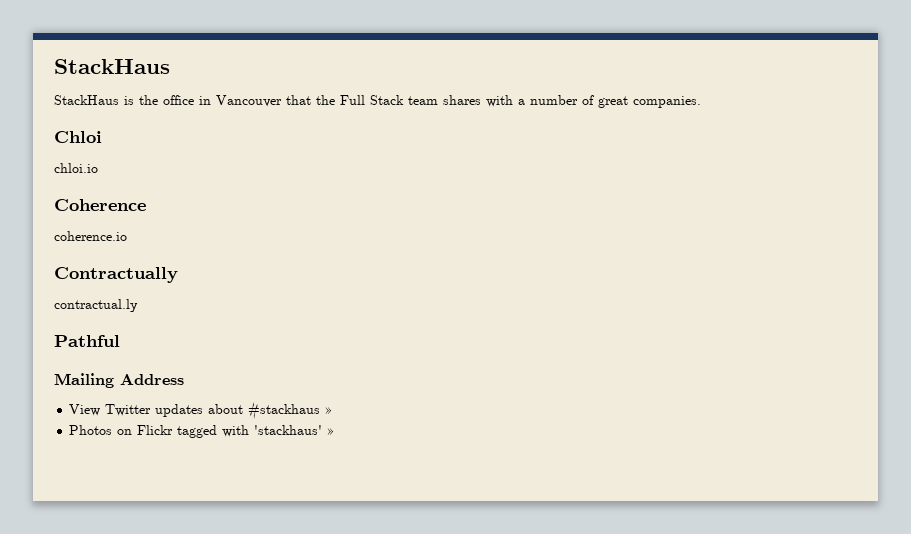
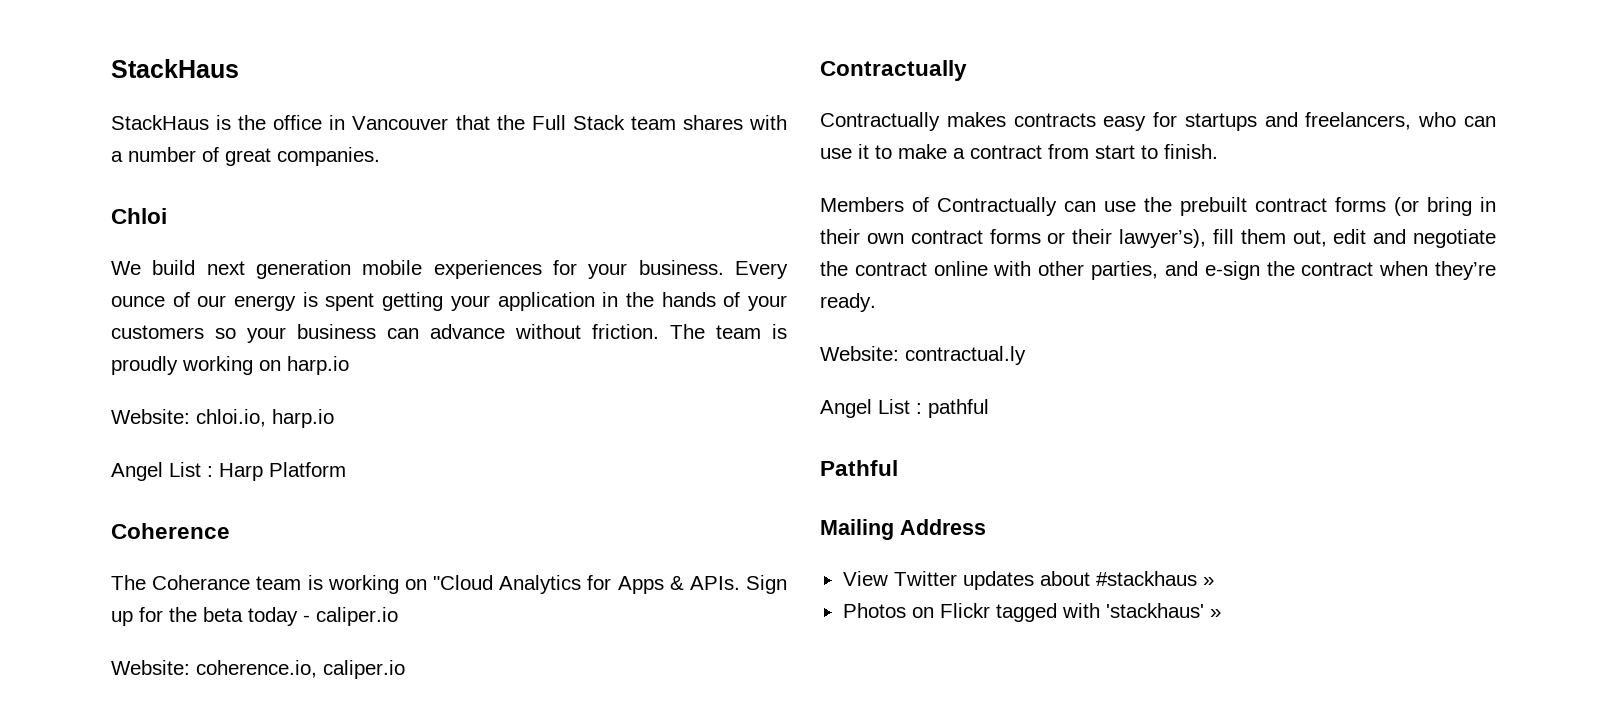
- chloi.io
+ We build next generation mobile experiences for your business. Every ounce of our energy is spent getting your application in the hands of your customers so your business can advance without friction. The team is proudly working on harp.io
+ Website: chloi.io, harp.io
+ Angel List : Harp Platform
  Coherence
- coherence.io
+ The Coherance team is working on "Cloud Analytics for Apps & APIs. Sign up for the beta today - caliper.io
+ Website: coherence.io, caliper.io
  Contractually
- contractual.ly
+ Contractually makes contracts easy for startups and freelancers, who can use it to make a contract from start to finish.
+ Members of Contractually can use the prebuilt contract forms (or bring in their own contract forms or their lawyer’s), fill them out, edit and negotiate the contract online with other parties, and e-sign the contract when they’re ready.
+ Website: contractual.ly
+ Angel List : pathful

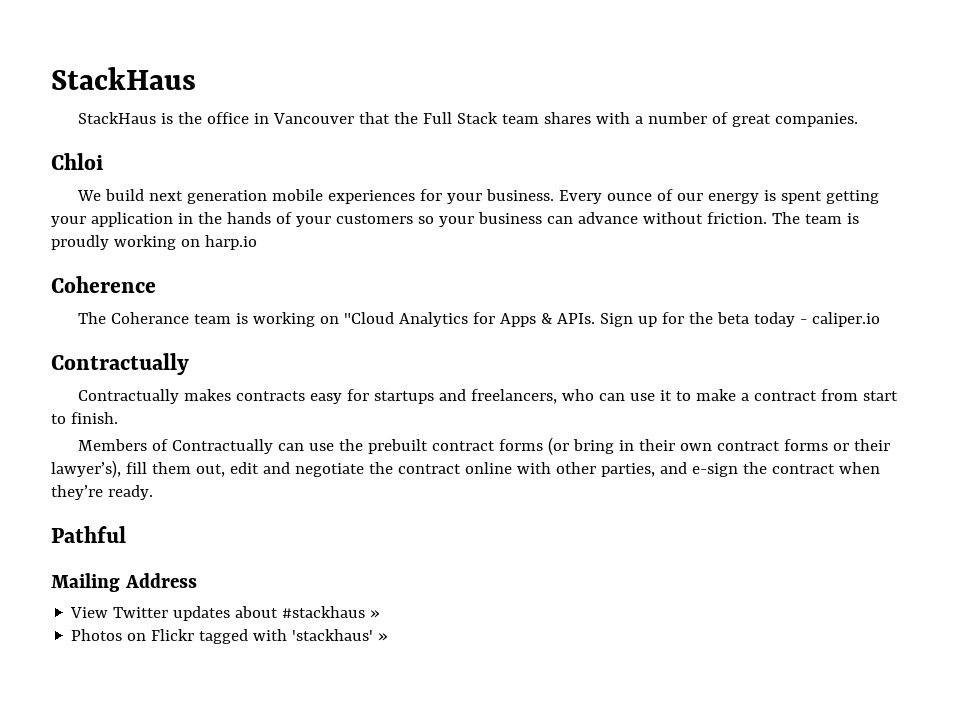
- Website: chloi.io, harp.io
- Angel List : Harp Platform
- Website: coherence.io, caliper.io
- Website: contractual.ly
- Angel List : pathful

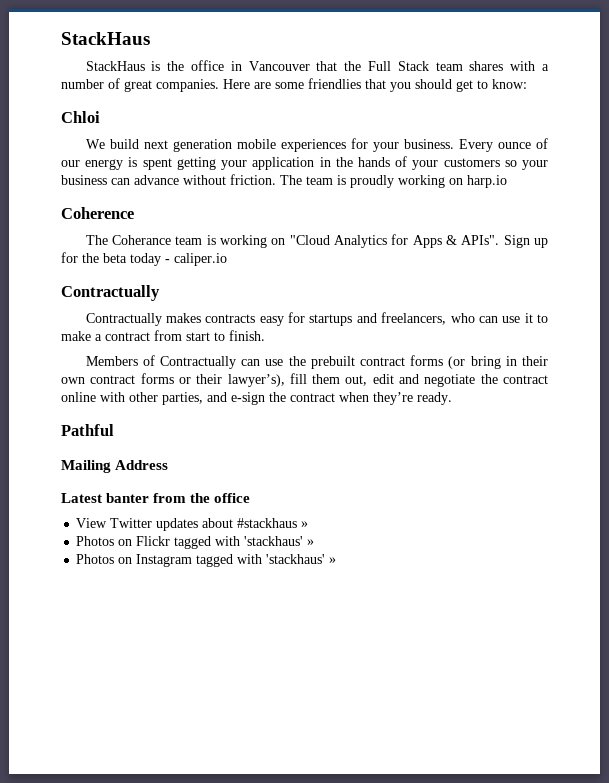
+ Here are some friendlies that you should get to know:
- The Coherance team is working on "Cloud Analytics for Apps & APIs.
+ The Coherance team is working on "Cloud Analytics for Apps & APIs".
+ Latest banter from the office
+ Photos on Instagram tagged with 'stackhaus' »

